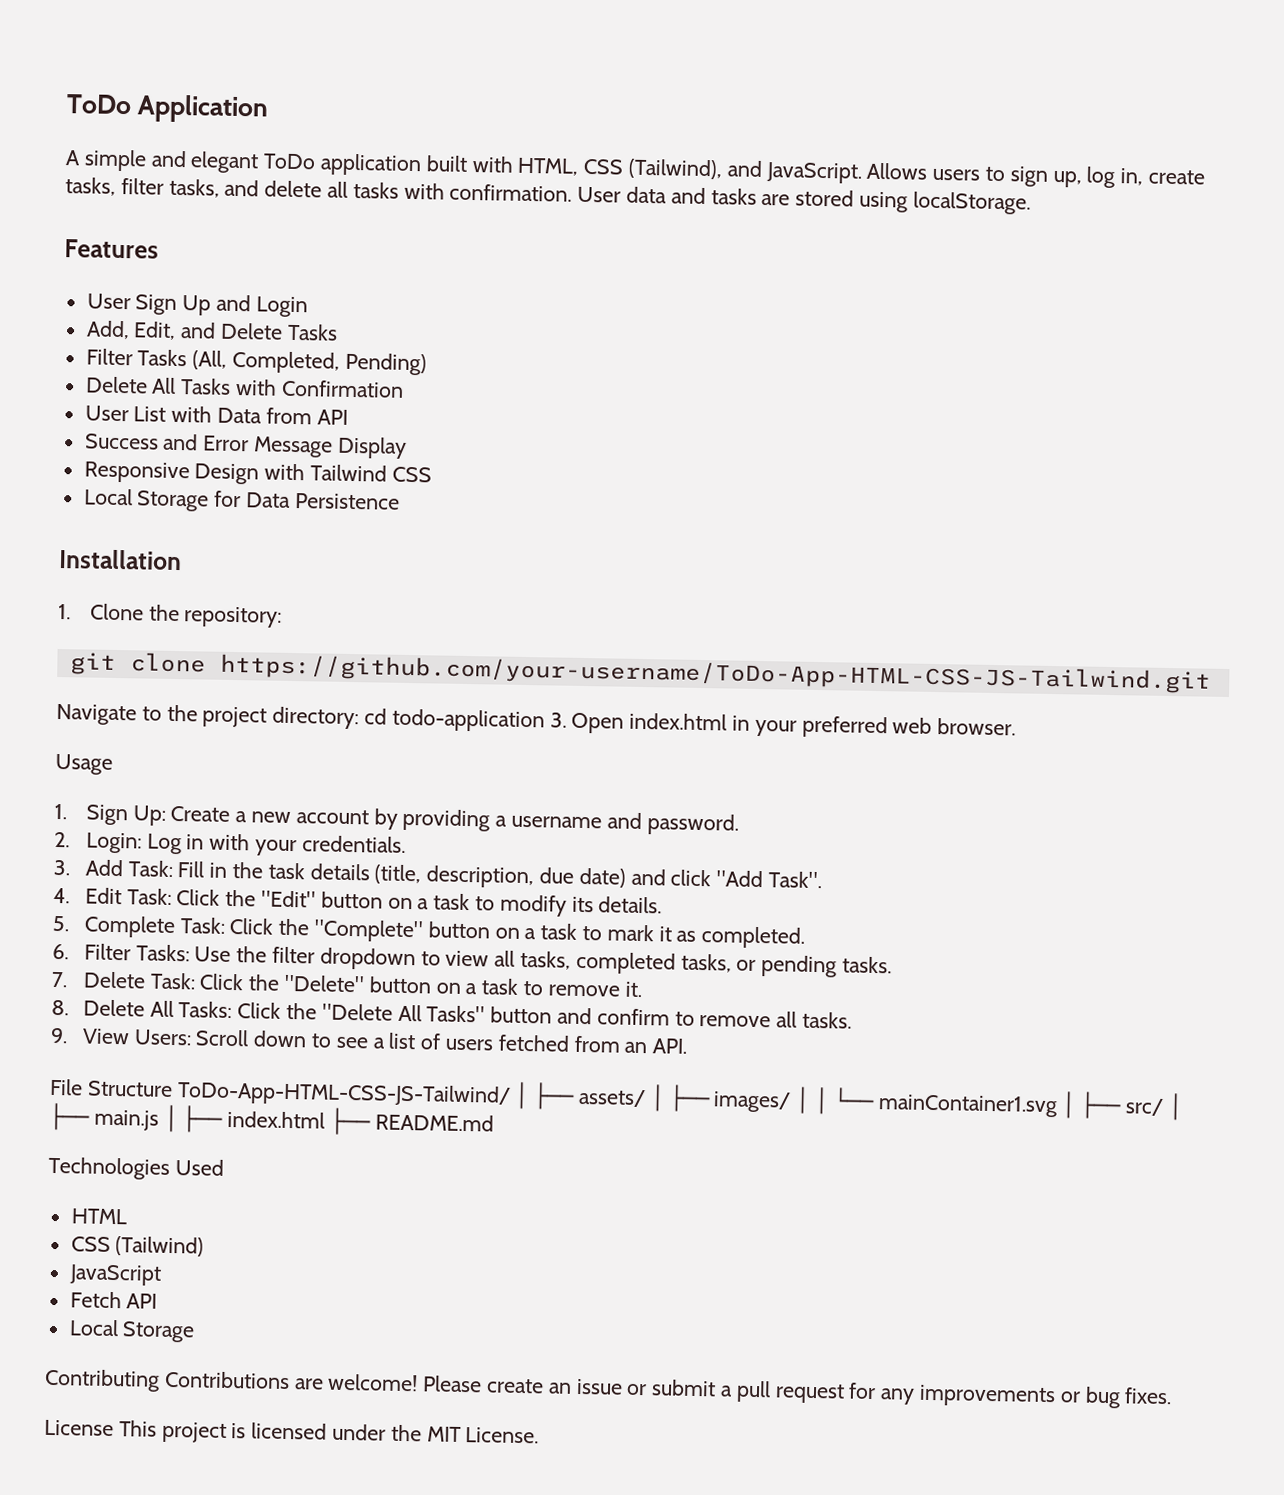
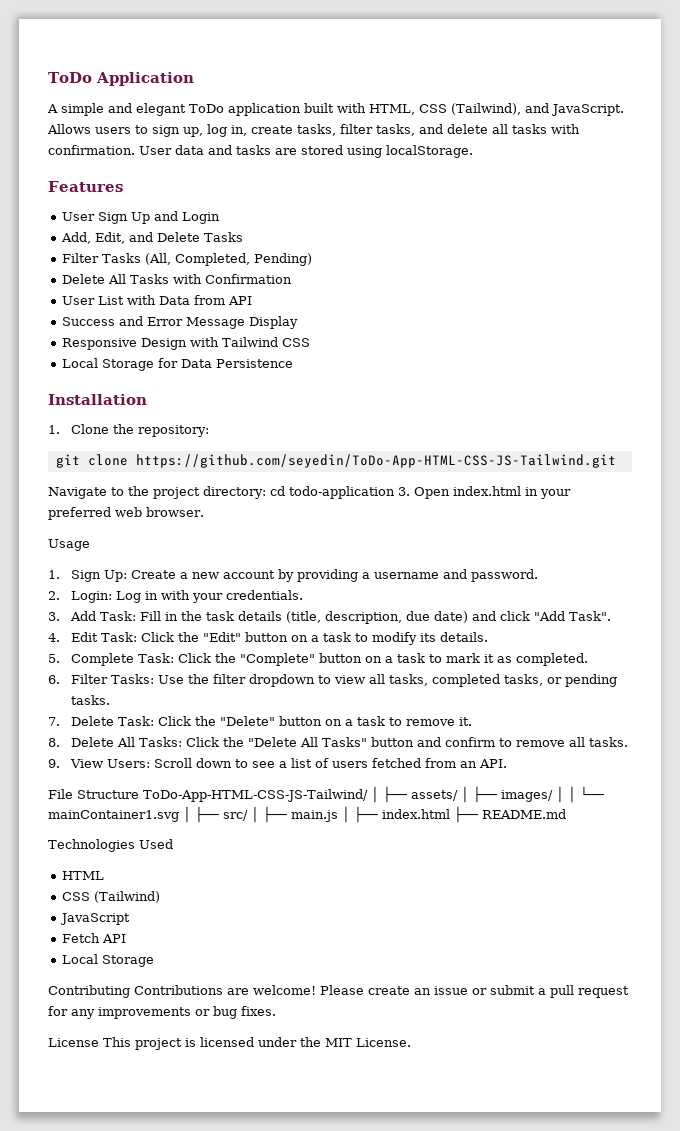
- git clone https://github.com/your-username/ToDo-App-HTML-CSS-JS-Tailwind.git
+ git clone https://github.com/seyedin/ToDo-App-HTML-CSS-JS-Tailwind.git

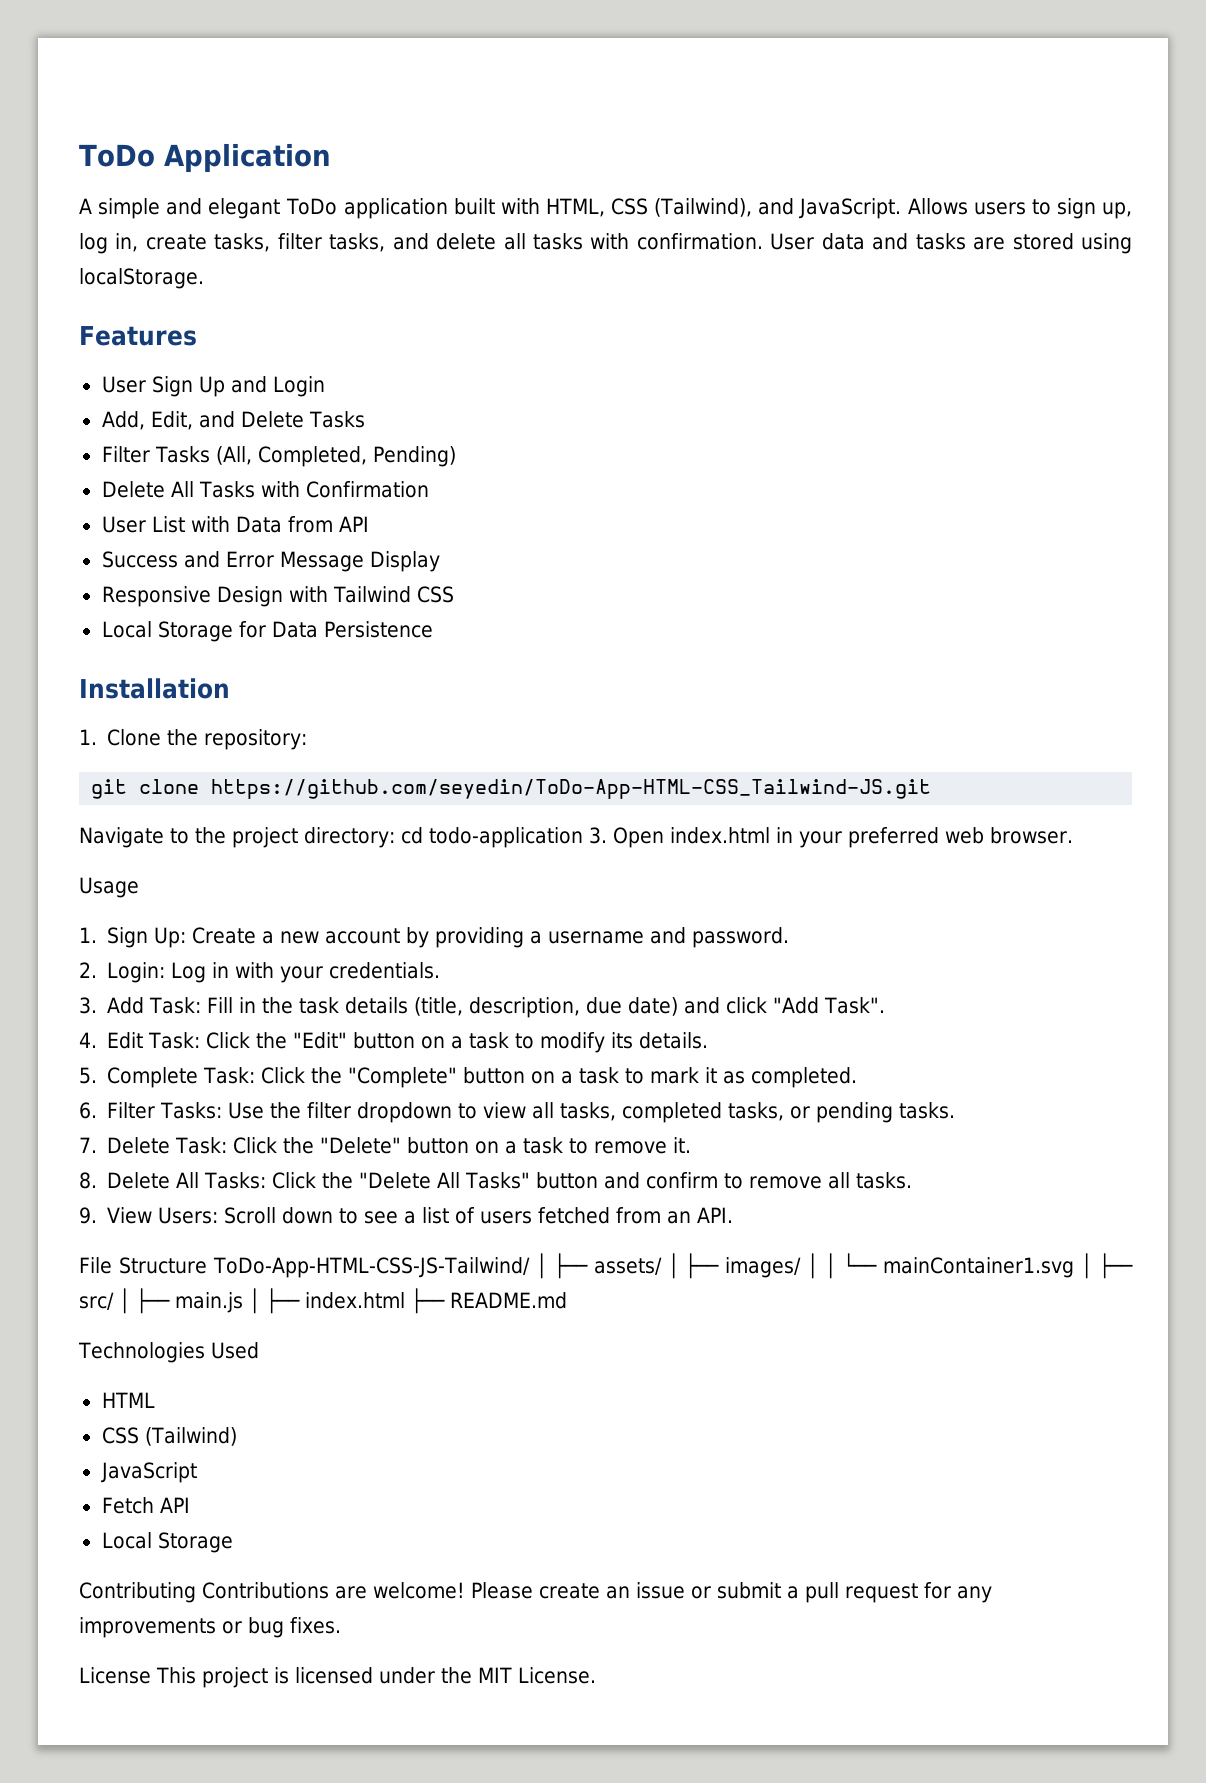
- git clone https://github.com/seyedin/ToDo-App-HTML-CSS-JS-Tailwind.git
+ git clone https://github.com/seyedin/ToDo-App-HTML-CSS_Tailwind-JS.git

